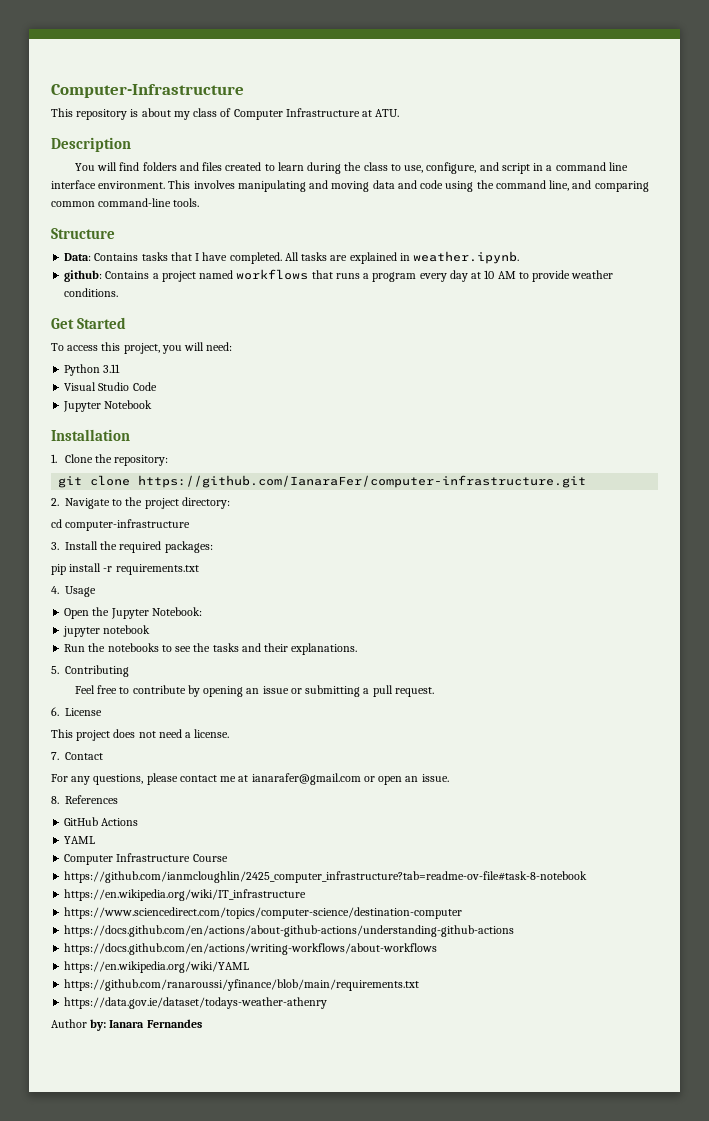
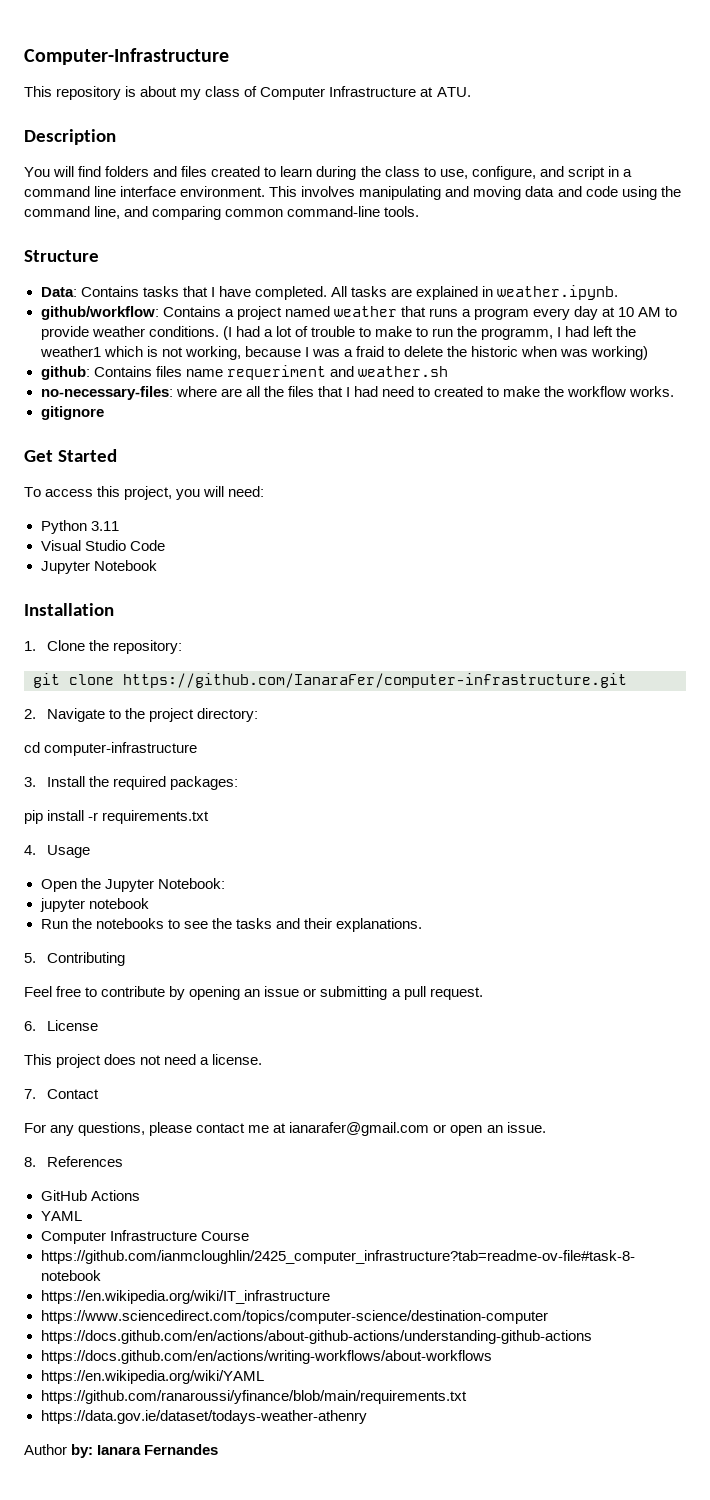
- github: Contains a project named workflows that runs a program every day at 10 AM to provide weather conditions.
+ github/workflow: Contains a project named weather that runs a program every day at 10 AM to provide weather conditions. (I had a lot of trouble to make to run the programm, I had left the weather1 which is not working, because I was a fraid to delete the historic when was working)
+ github: Contains files name requeriment and weather.sh
+ no-necessary-files: where are all the files that I had need to created to make the workflow works.
+ gitignore

